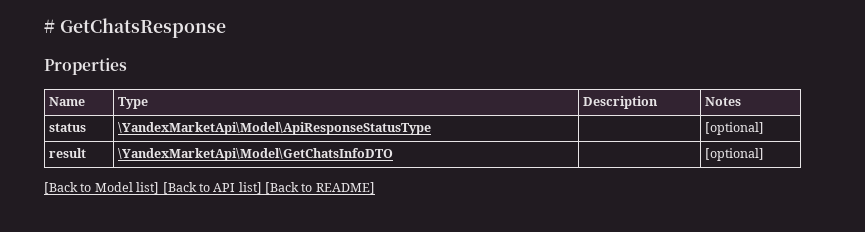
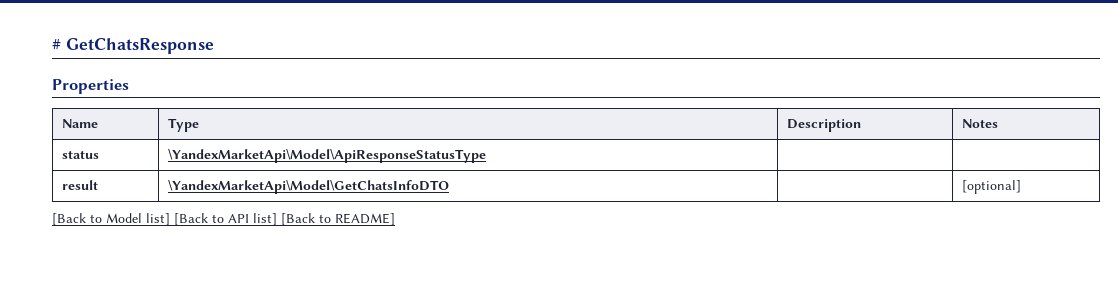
- status | \YandexMarketApi\Model\ApiResponseStatusType | | [optional]
+ status | \YandexMarketApi\Model\ApiResponseStatusType | |

